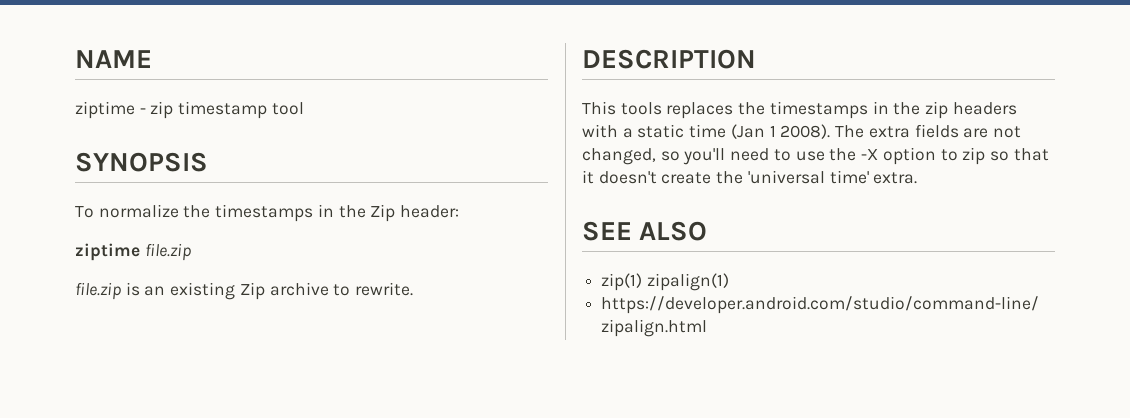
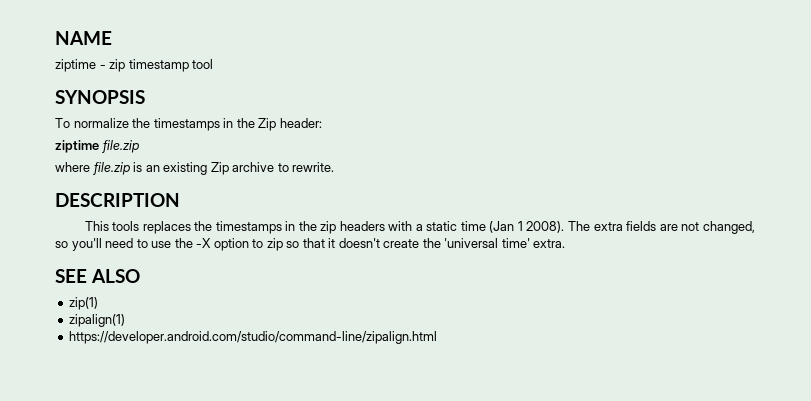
- file.zip is an existing Zip archive to rewrite.
+ where file.zip is an existing Zip archive to rewrite.
- zip(1) zipalign(1)
+ zip(1)
+ zipalign(1)

